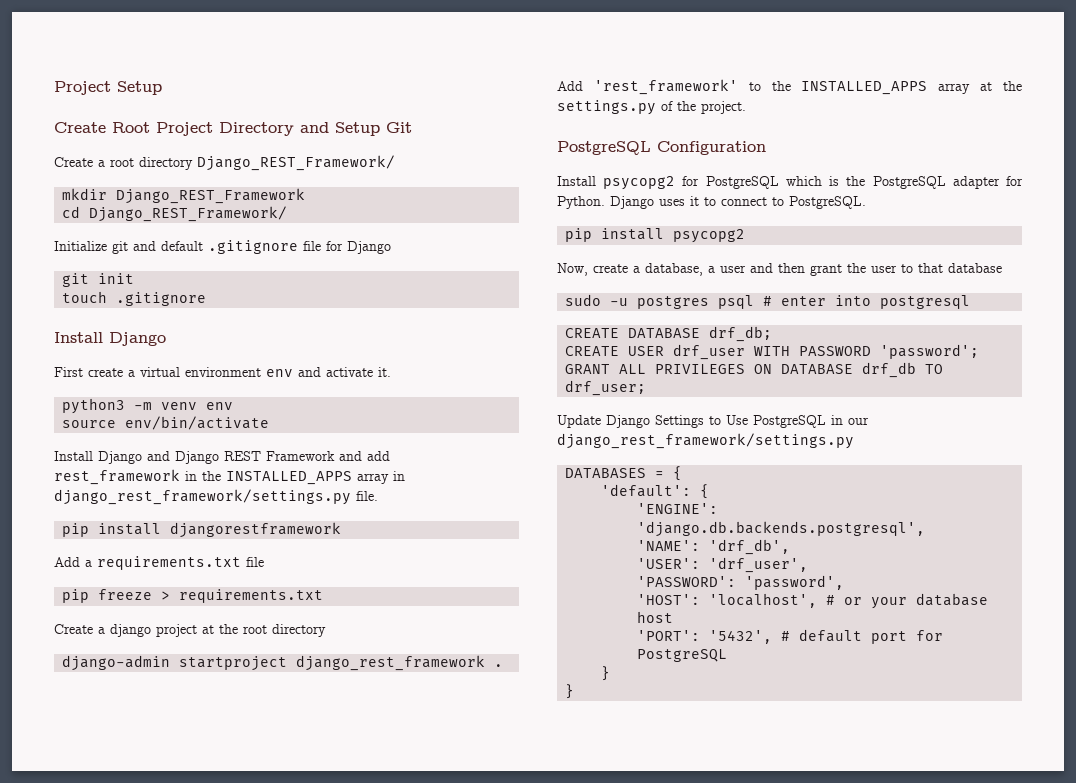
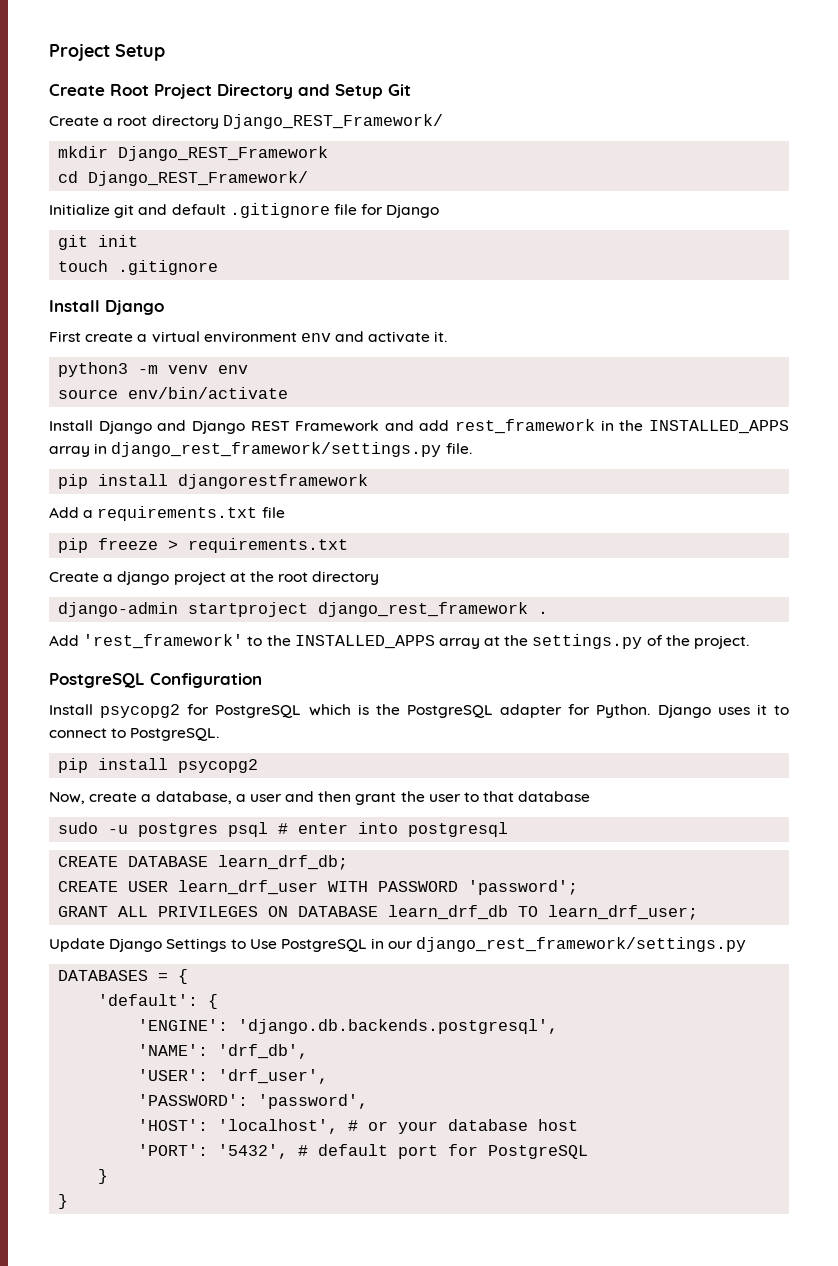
- CREATE DATABASE drf_db;
+ CREATE DATABASE learn_drf_db;
- CREATE USER drf_user WITH PASSWORD 'password';
+ CREATE USER learn_drf_user WITH PASSWORD 'password';
- GRANT ALL PRIVILEGES ON DATABASE drf_db TO drf_user;
+ GRANT ALL PRIVILEGES ON DATABASE learn_drf_db TO learn_drf_user;

